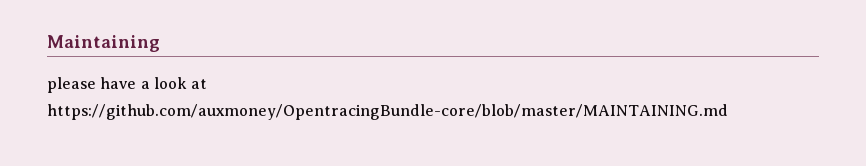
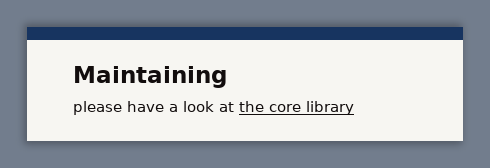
- please have a look at https://github.com/auxmoney/OpentracingBundle-core/blob/master/MAINTAINING.md
+ please have a look at the core library

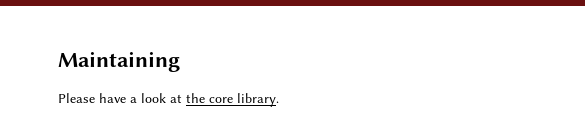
- please have a look at the core library
+ Please have a look at the core library.

